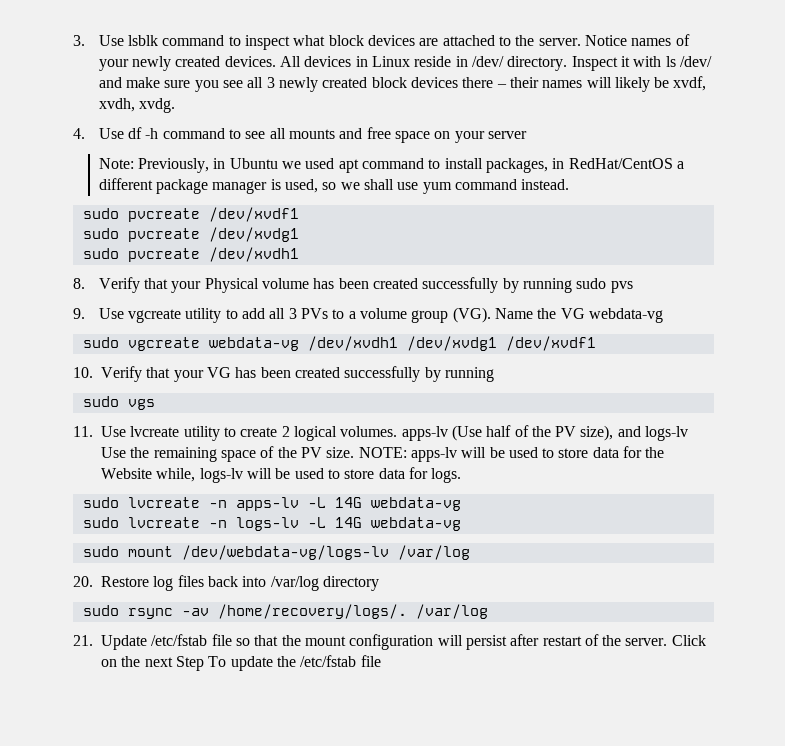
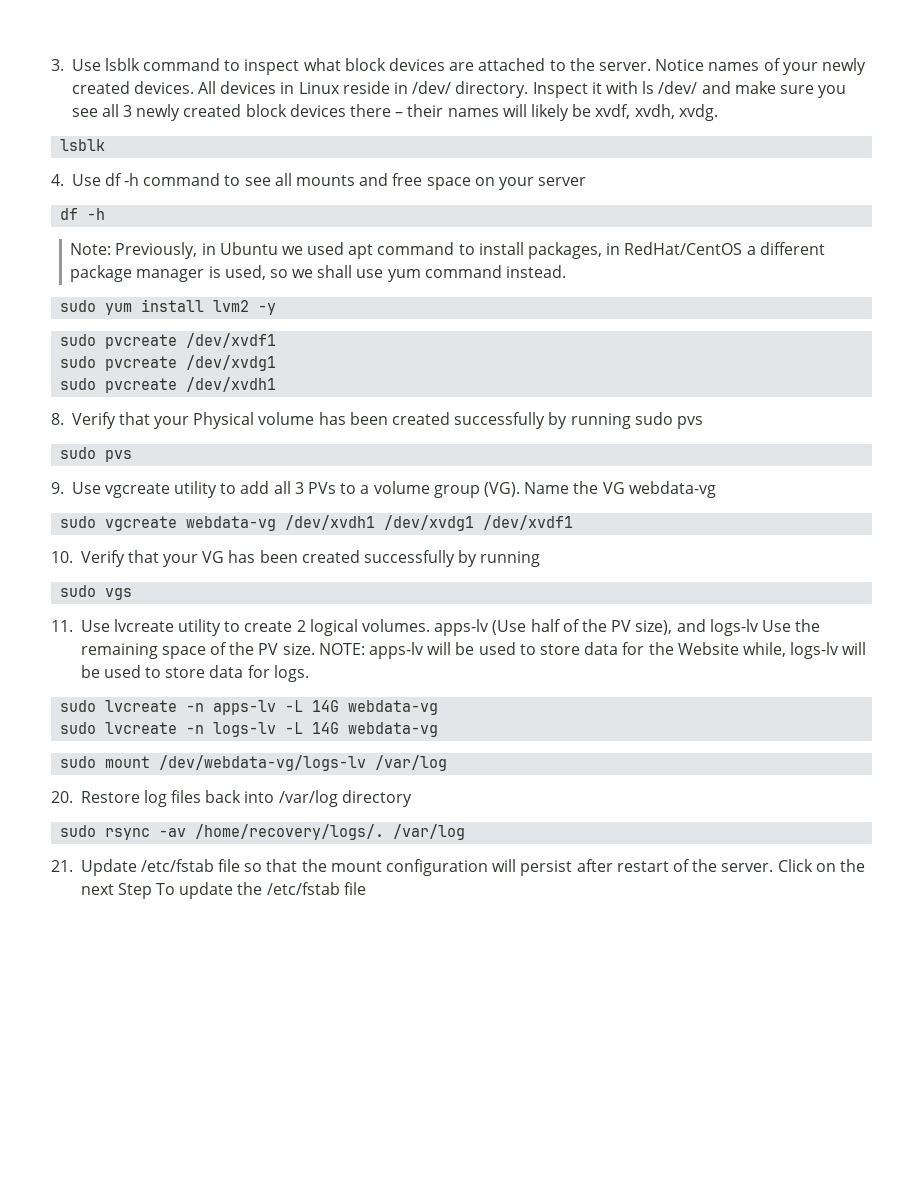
  Inspect it with ls /dev/ and make sure you see all 3 newly created block devices there – their names will likely be xvdf, xvdh, xvdg.
+ lsblk
  4. Use df -h command to see all mounts and free space on your server
+ df -h
+ sudo yum install lvm2 -y
  8. Verify that your Physical volume has been created successfully by running sudo pvs
+ sudo pvs

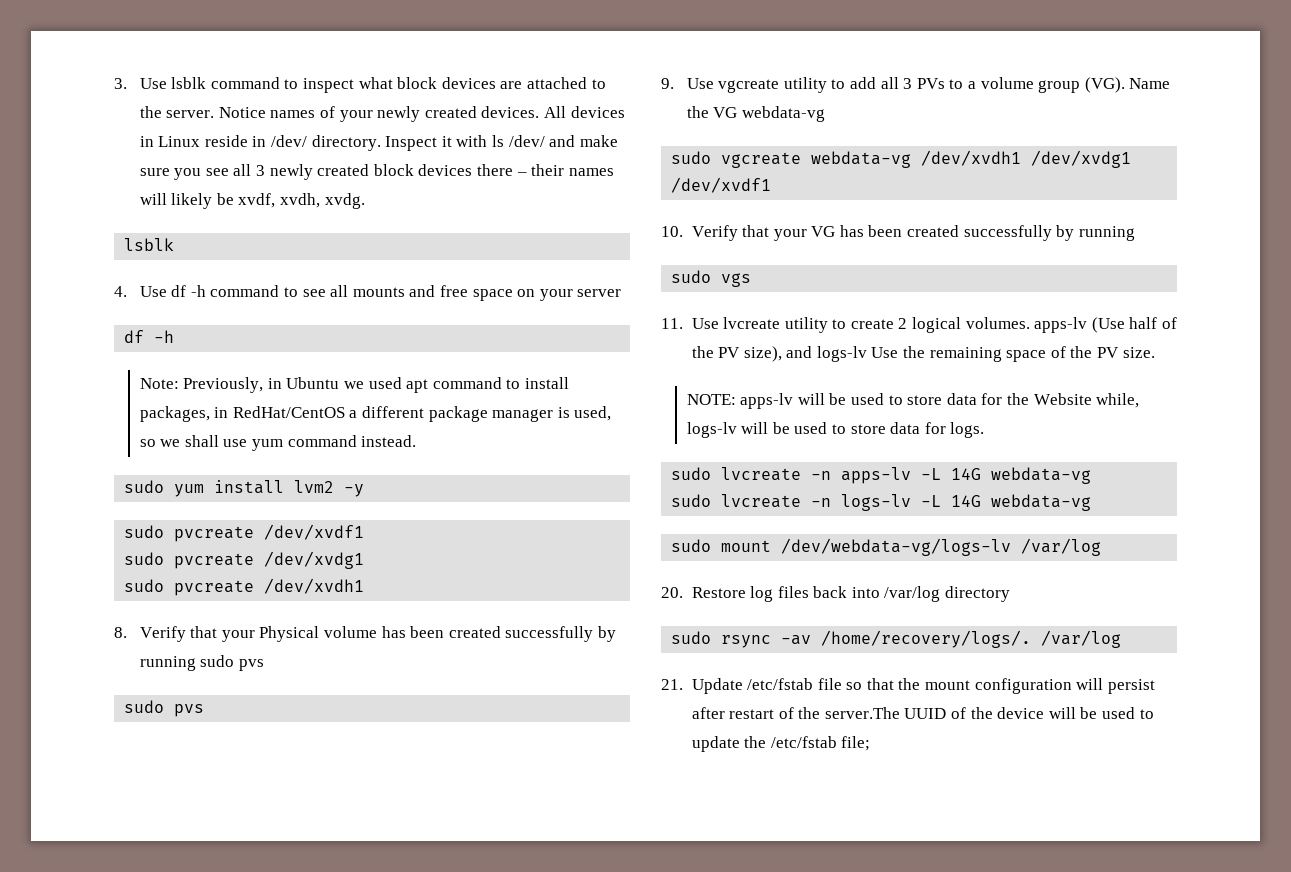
- 11. Use lvcreate utility to create 2 logical volumes. apps-lv (Use half of the PV size), and logs-lv Use the remaining space of the PV size. NOTE: apps-lv will be used to store data for the Website while, logs-lv will be used to store data for logs.
+ 11. Use lvcreate utility to create 2 logical volumes. apps-lv (Use half of the PV size), and logs-lv Use the remaining space of the PV size.
+ NOTE: apps-lv will be used to store data for the Website while, logs-lv will be used to store data for logs.
- 21. Update /etc/fstab file so that the mount configuration will persist after restart of the server. Click on the next Step To update the /etc/fstab file
+ 21. Update /etc/fstab file so that the mount configuration will persist after restart of the server.The UUID of the device will be used to update the /etc/fstab file;

